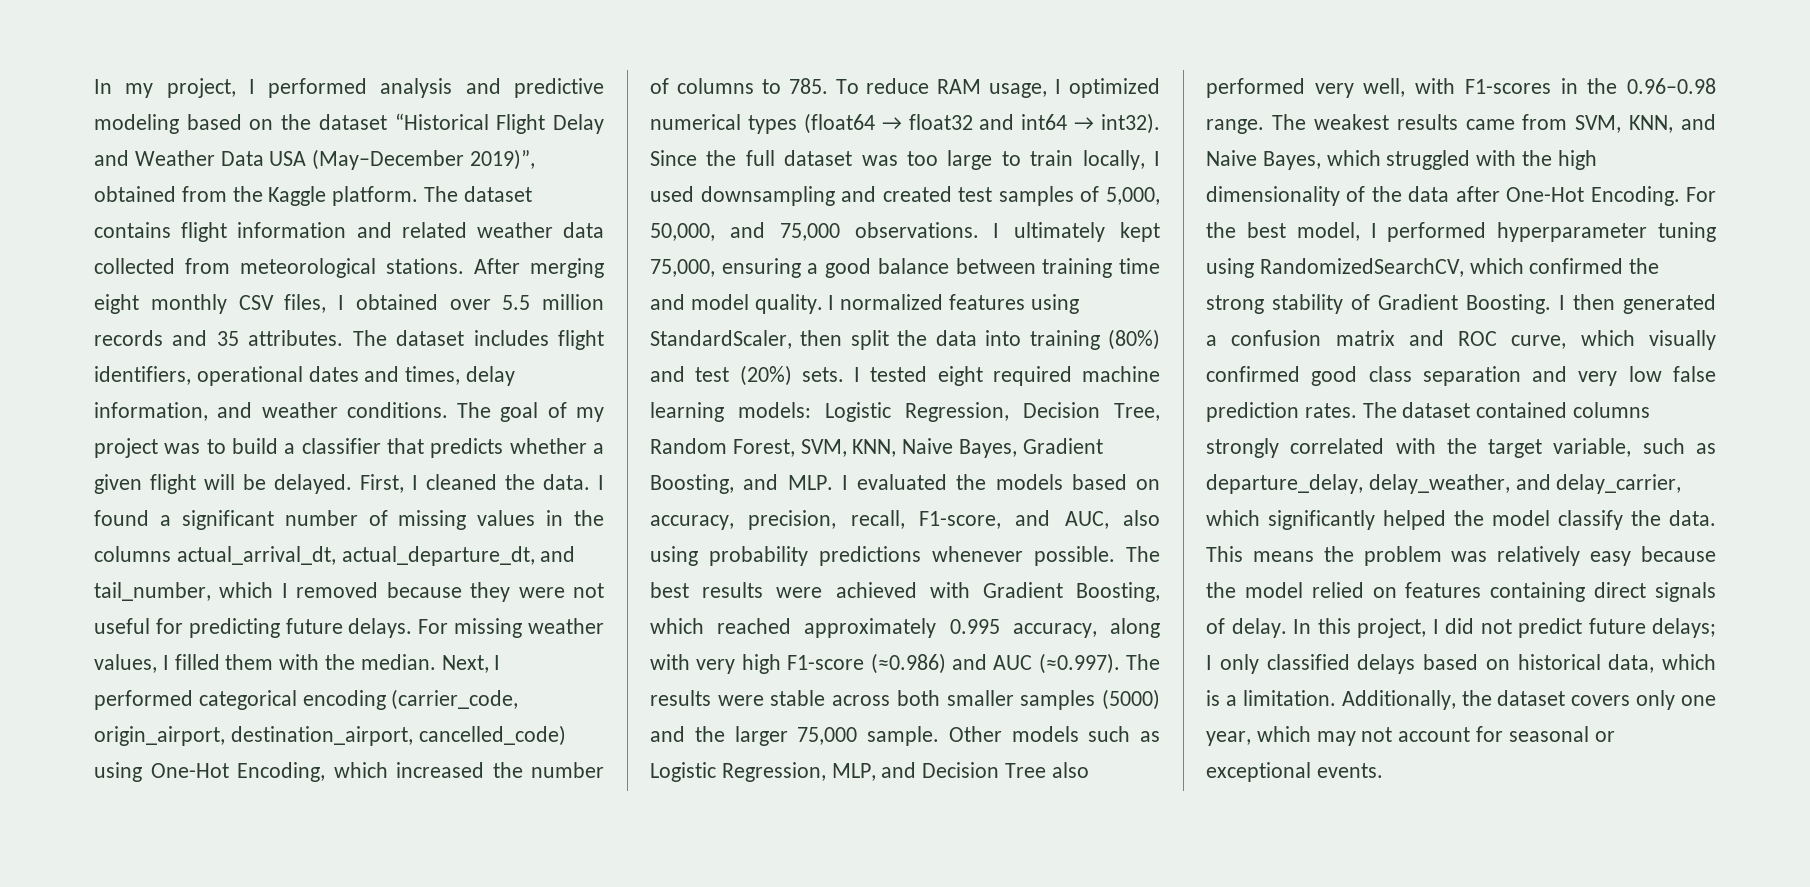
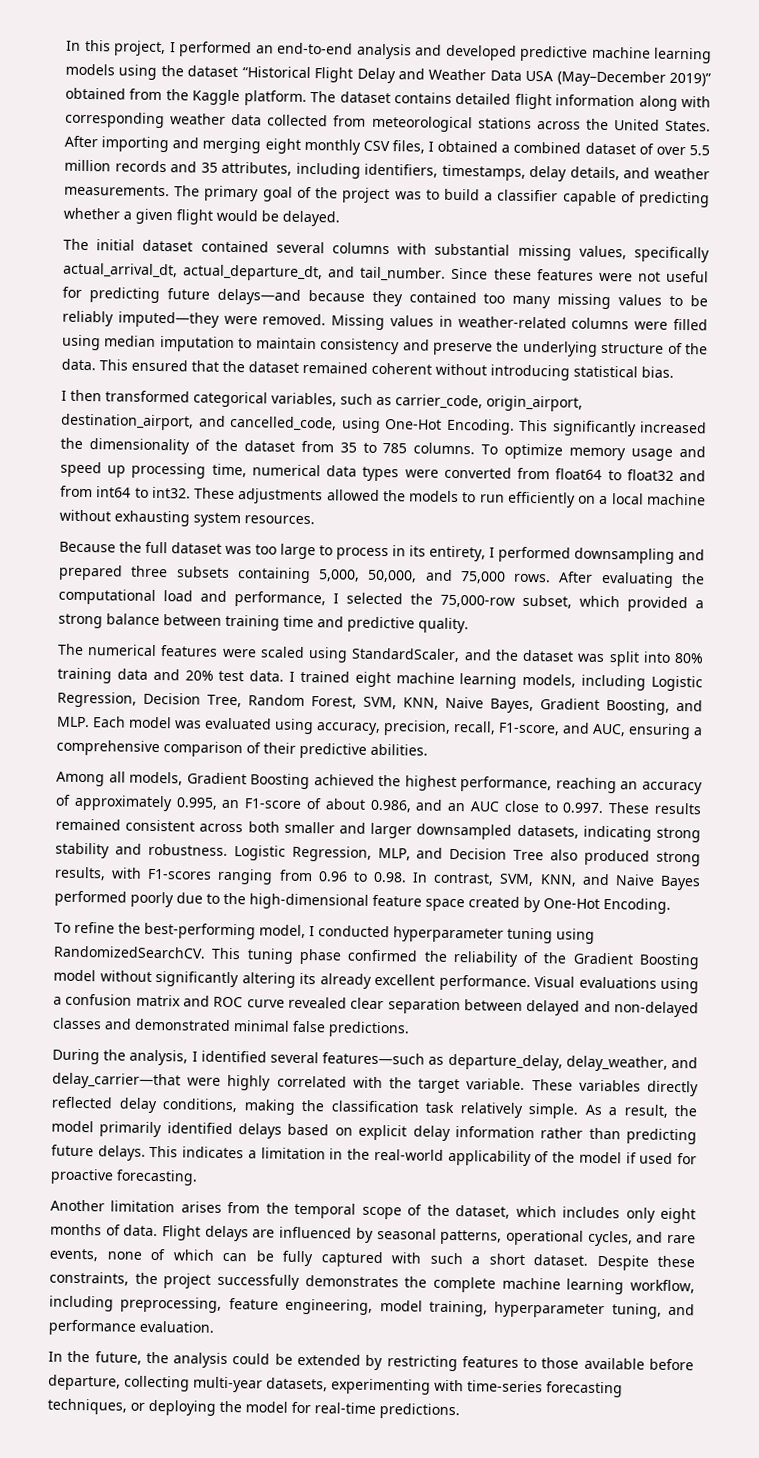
- In my project, I performed analysis and predictive modeling based on the dataset “Historical Flight Delay and Weather Data USA (May–December 2019)”, obtained from the Kaggle platform.
+ In this project, I performed an end-to-end analysis and developed predictive machine learning models using the dataset “Historical Flight Delay and Weather Data USA (May–December 2019)” obtained from the Kaggle platform.
- The dataset contains flight information and related weather data collected from meteorological stations. After merging eight monthly CSV files, I obtained over 5.5 million records and 35 attributes. The dataset includes flight identifiers, operational dates and times, delay information, and weather conditions. The goal of my project was to build a classifier that predicts whether a given flight will be delayed. First, I cleaned the data. I found a significant number of missing values in the columns actual_arrival_dt, actual_departure_dt, and tail_number, which I removed because they were not useful for predicting future delays. For missing weather values, I filled them with the median. Next, I performed categorical encoding (carrier_code, origin_airport, destination_airport, cancelled_code) using One-Hot Encoding, which increased the number of columns to 785. To reduce RAM usage, I optimized numerical types (float64 → float32 and int64 → int32). Since the full dataset was too large to train locally, I used downsampling and created test samples of 5,000, 50,000, and 75,000 observations. I ultimately kept 75,000, ensuring a good balance between training time and model quality. I normalized features using StandardScaler, then split the data into training (80%) and test (20%) sets. I tested eight required machine learning models: Logistic Regression, Decision Tree, Random Forest, SVM, KNN, Naive Bayes, Gradient Boosting, and MLP. I evaluated the models based on accuracy, precision, recall, F1-score, and AUC, also using probability predictions whenever possible. The best results were achieved with Gradient Boosting, which reached approximately 0.995 accuracy, along with very high F1-score (≈0.986) and AUC (≈0.997). The results were stable across both smaller samples (5000) and the larger 75,000 sample. Other models such as Logistic Regression, MLP, and Decision Tree also performed very well, with F1-scores in the 0.96–0.98 range. The weakest results came from SVM, KNN, and Naive Bayes, which struggled with the high dimensionality of the data after One-Hot Encoding. For the best model, I performed hyperparameter tuning using RandomizedSearchCV, which confirmed the strong stability of Gradient Boosting. I then generated a confusion matrix and ROC curve, which visually confirmed good class separation and very low false prediction rates. The dataset contained columns strongly correlated with the target variable, such as departure_delay, delay_weather, and delay_carrier, which significantly helped the model classify the data. This means the problem was relatively easy because the model relied on features containing direct signals of delay. In this project, I did not predict future delays; I only classified delays based on historical data, which is a limitation. Additionally, the dataset covers only one year, which may not account for seasonal or exceptional events.
+ The dataset contains detailed flight information along with corresponding weather data collected from meteorological stations across the United States. After importing and merging eight monthly CSV files, I obtained a combined dataset of over 5.5 million records and 35 attributes, including identifiers, timestamps, delay details, and weather measurements. The primary goal of the project was to build a classifier capable of predicting whether a given flight would be delayed.
+ The initial dataset contained several columns with substantial missing values, specifically actual_arrival_dt, actual_departure_dt, and tail_number. Since these features were not useful for predicting future delays—and because they contained too many missing values to be reliably imputed—they were removed. Missing values in weather-related columns were filled using median imputation to maintain consistency and preserve the underlying structure of the data. This ensured that the dataset remained coherent without introducing statistical bias.
+ I then transformed categorical variables, such as carrier_code, origin_airport, destination_airport, and cancelled_code, using One-Hot Encoding. This significantly increased the dimensionality of the dataset from 35 to 785 columns. To optimize memory usage and speed up processing time, numerical data types were converted from float64 to float32 and from int64 to int32. These adjustments allowed the models to run efficiently on a local machine without exhausting system resources.
+ Because the full dataset was too large to process in its entirety, I performed downsampling and prepared three subsets containing 5,000, 50,000, and 75,000 rows. After evaluating the computational load and performance, I selected the 75,000-row subset, which provided a strong balance between training time and predictive quality.
+ The numerical features were scaled using StandardScaler, and the dataset was split into 80% training data and 20% test data. I trained eight machine learning models, including Logistic Regression, Decision Tree, Random Forest, SVM, KNN, Naive Bayes, Gradient Boosting, and MLP. Each model was evaluated using accuracy, precision, recall, F1-score, and AUC, ensuring a comprehensive comparison of their predictive abilities.
+ Among all models, Gradient Boosting achieved the highest performance, reaching an accuracy of approximately 0.995, an F1-score of about 0.986, and an AUC close to 0.997. These results remained consistent across both smaller and larger downsampled datasets, indicating strong stability and robustness. Logistic Regression, MLP, and Decision Tree also produced strong results, with F1-scores ranging from 0.96 to 0.98. In contrast, SVM, KNN, and Naive Bayes performed poorly due to the high-dimensional feature space created by One-Hot Encoding.
+ To refine the best-performing model, I conducted hyperparameter tuning using RandomizedSearchCV. This tuning phase confirmed the reliability of the Gradient Boosting model without significantly altering its already excellent performance. Visual evaluations using a confusion matrix and ROC curve revealed clear separation between delayed and non-delayed classes and demonstrated minimal false predictions.
+ During the analysis, I identified several features—such as departure_delay, delay_weather, and delay_carrier—that were highly correlated with the target variable. These variables directly reflected delay conditions, making the classification task relatively simple. As a result, the model primarily identified delays based on explicit delay information rather than predicting future delays. This indicates a limitation in the real-world applicability of the model if used for proactive forecasting.
+ Another limitation arises from the temporal scope of the dataset, which includes only eight months of data. Flight delays are influenced by seasonal patterns, operational cycles, and rare events, none of which can be fully captured with such a short dataset. Despite these constraints, the project successfully demonstrates the complete machine learning workflow, including preprocessing, feature engineering, model training, hyperparameter tuning, and performance evaluation.
+ In the future, the analysis could be extended by restricting features to those available before departure, collecting multi-year datasets, experimenting with time-series forecasting techniques, or deploying the model for real-time predictions.

